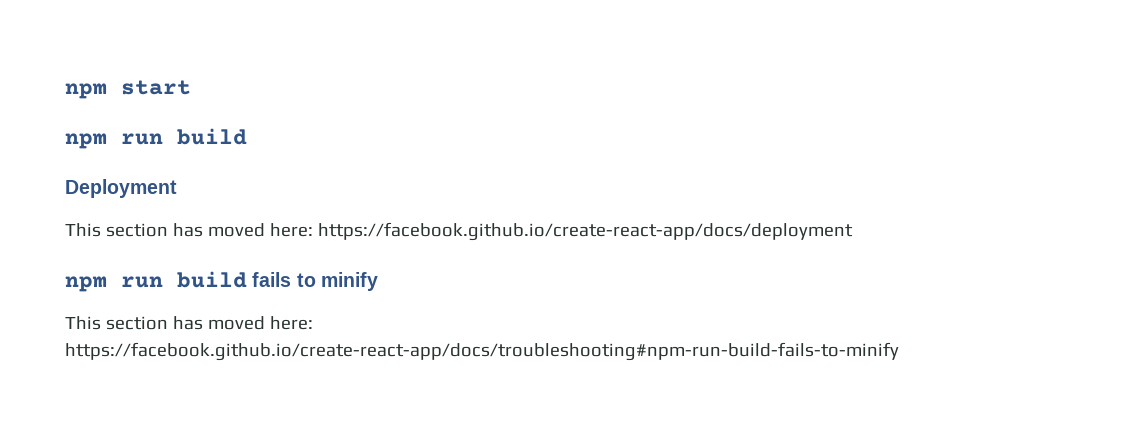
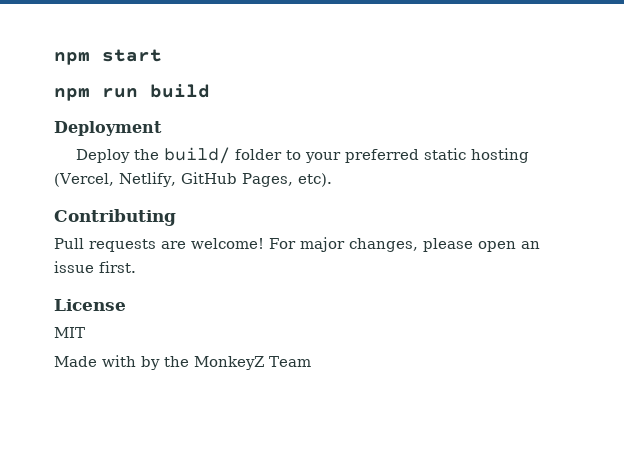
- This section has moved here: https://facebook.github.io/create-react-app/docs/deployment
- npm run build fails to minify
- This section has moved here: https://facebook.github.io/create-react-app/docs/troubleshooting#npm-run-build-fails-to-minify
+ Deploy the build/ folder to your preferred static hosting (Vercel, Netlify, GitHub Pages, etc).
+ Contributing
+ Pull requests are welcome! For major changes, please open an issue first.
+ License
+ MIT
+ Made with by the MonkeyZ Team

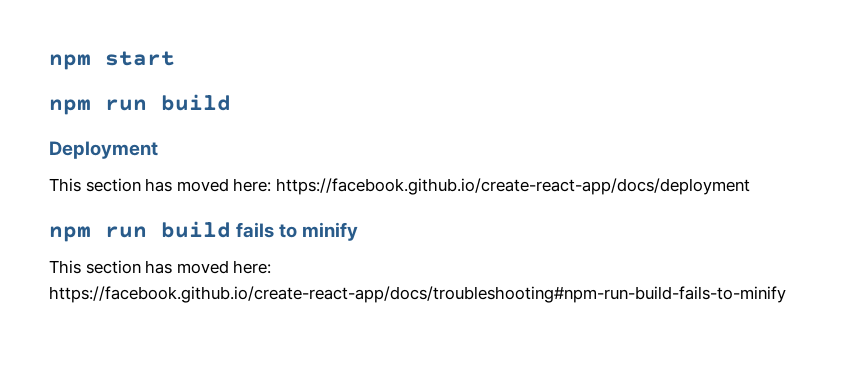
- Deploy the build/ folder to your preferred static hosting (Vercel, Netlify, GitHub Pages, etc).
- Contributing
- Pull requests are welcome! For major changes, please open an issue first.
- License
- MIT
- Made with by the MonkeyZ Team
+ This section has moved here: https://facebook.github.io/create-react-app/docs/deployment
+ npm run build fails to minify
+ This section has moved here: https://facebook.github.io/create-react-app/docs/troubleshooting#npm-run-build-fails-to-minify

